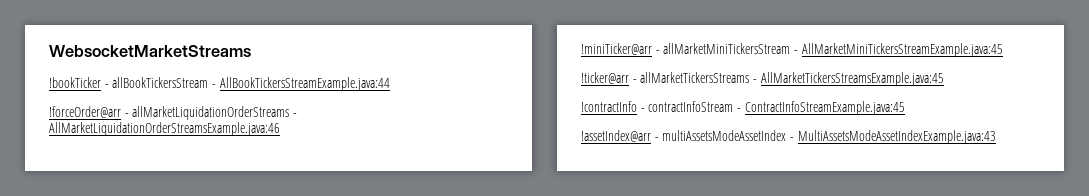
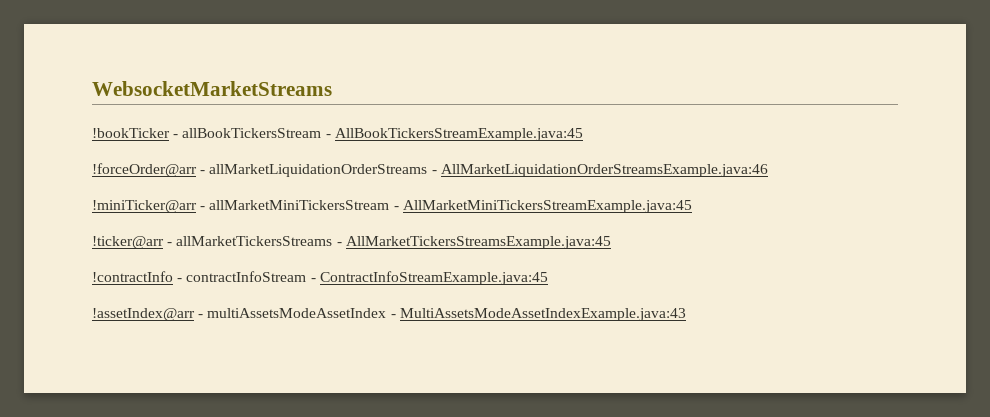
- !bookTicker - allBookTickersStream - AllBookTickersStreamExample.java:44
+ !bookTicker - allBookTickersStream - AllBookTickersStreamExample.java:45

